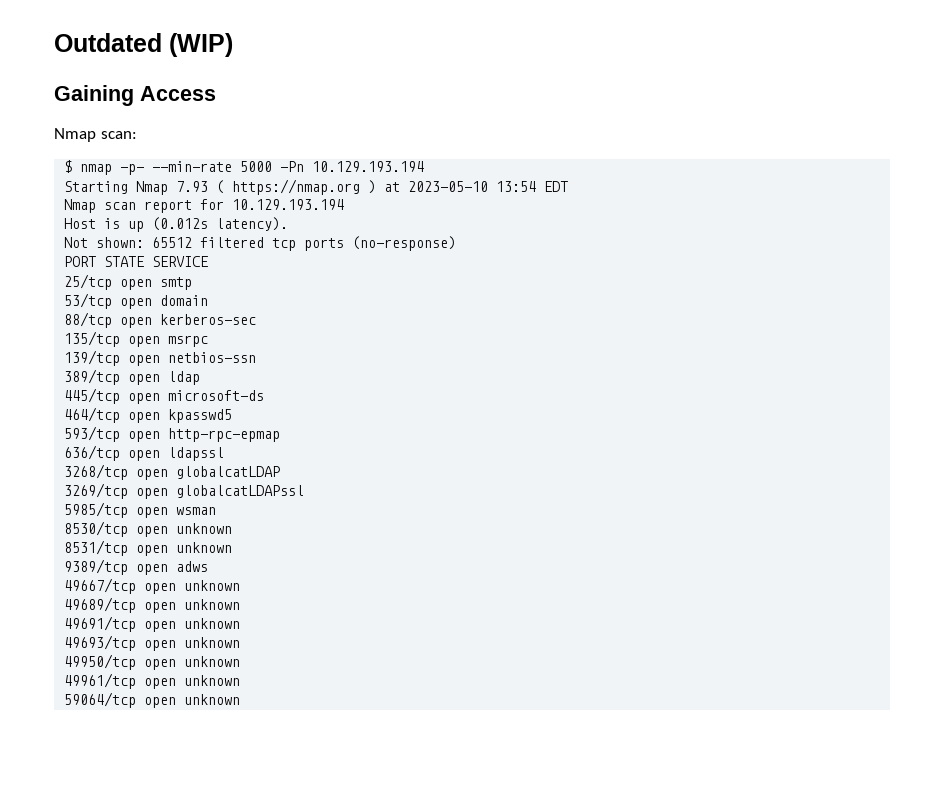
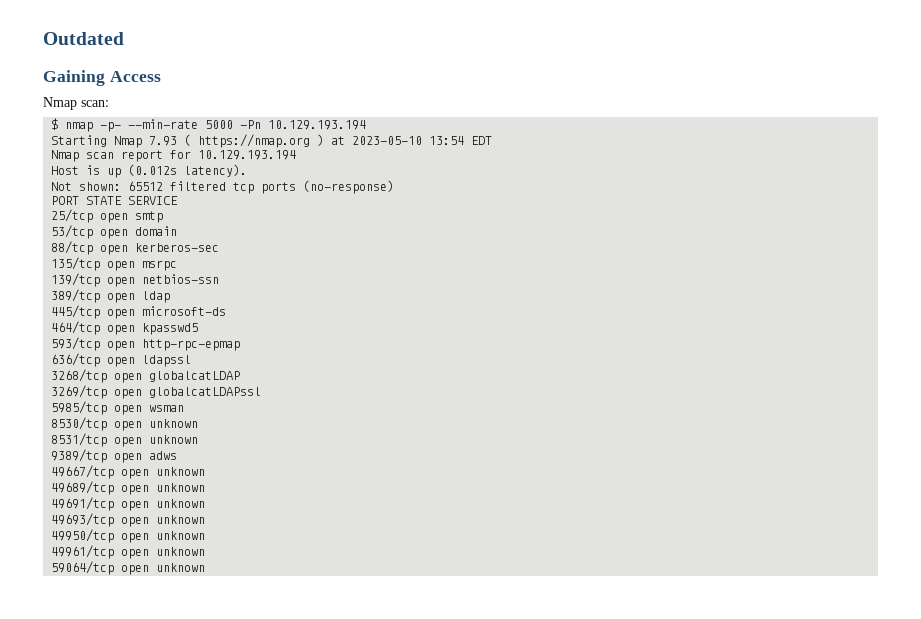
- Outdated (WIP)
+ Outdated

